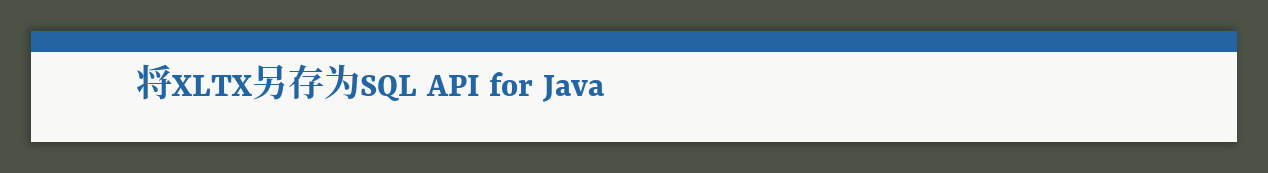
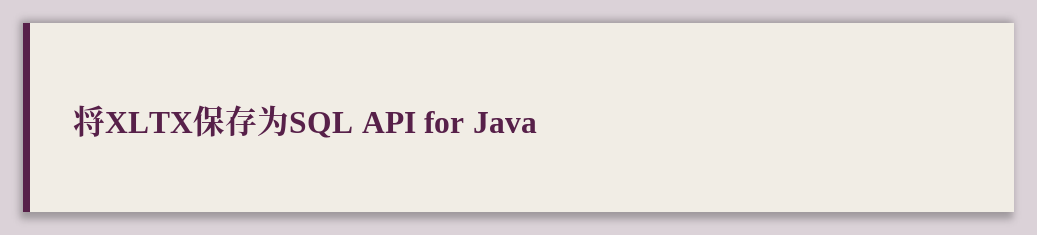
- 将XLTX另存为SQL API for Java
+ 将XLTX保存为SQL API for Java

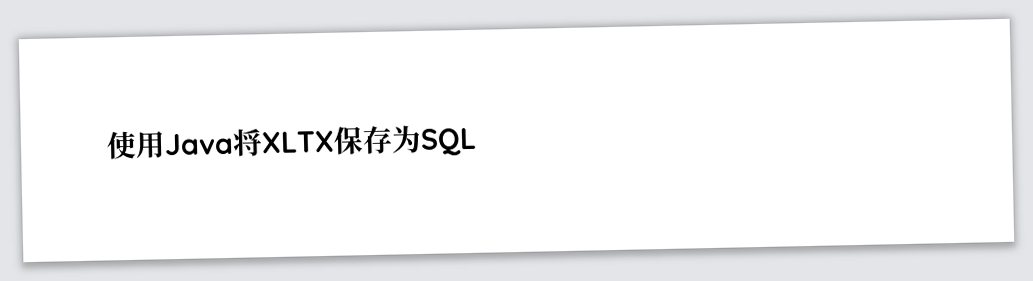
- 将XLTX保存为SQL API for Java
+ 使用Java将XLTX保存为SQL

